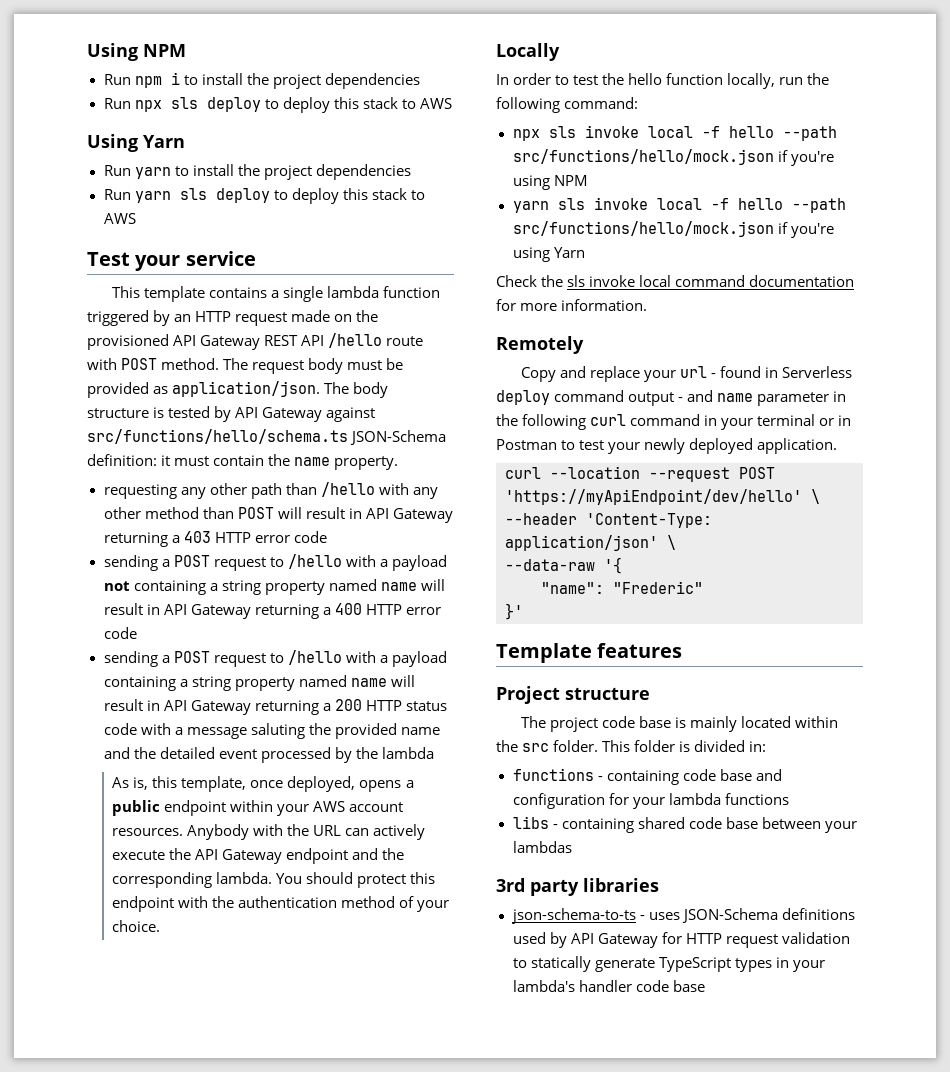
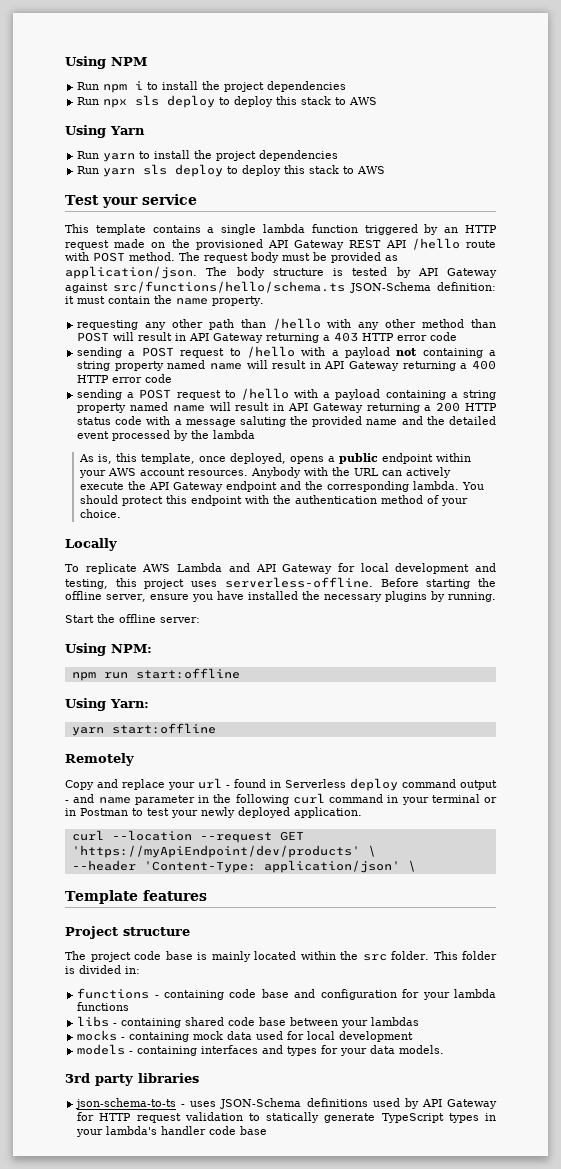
- In order to test the hello function locally, run the following command:
- npx sls invoke local -f hello --path src/functions/hello/mock.json if you're using NPM
- yarn sls invoke local -f hello --path src/functions/hello/mock.json if you're using Yarn
- Check the sls invoke local command documentation for more information.
+ To replicate AWS Lambda and API Gateway for local development and testing, this project uses serverless-offline. Before starting the offline server, ensure you have installed the necessary plugins by running.
+ Start the offline server:
+ Using NPM:
+ npm run start:offline
+ Using Yarn:
+ yarn start:offline
- curl --location --request POST 'https://myApiEndpoint/dev/hello' \
+ curl --location --request GET 'https://myApiEndpoint/dev/products' \
- --data-raw '{
- "name": "Frederic"
- }'
+ mocks - containing mock data used for local development
+ models - containing interfaces and types for your data models.

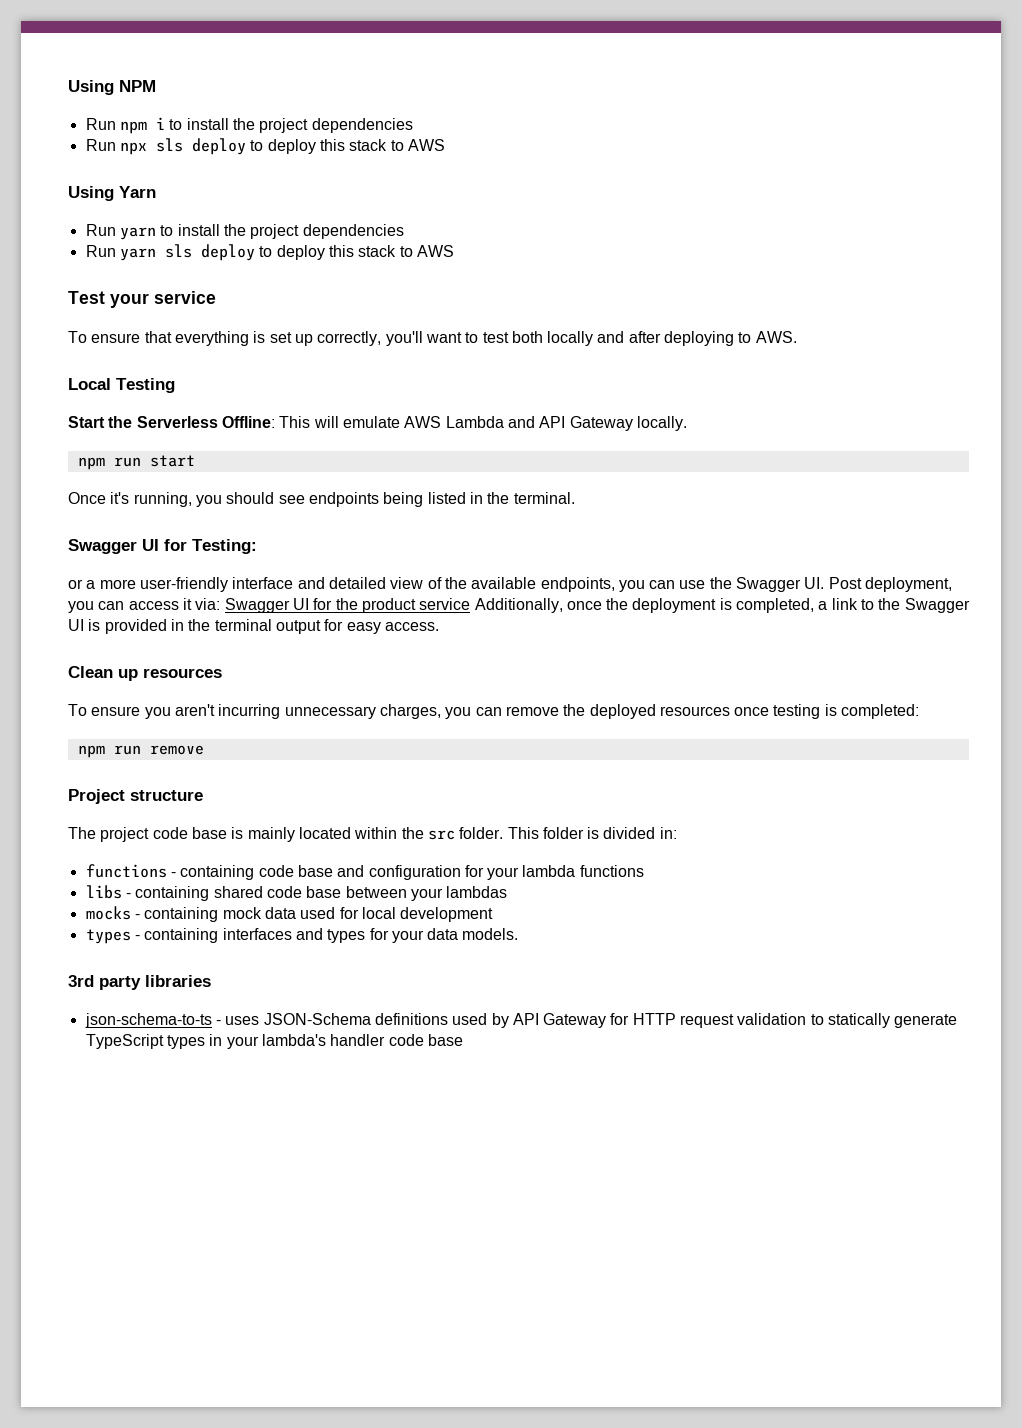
- This template contains a single lambda function triggered by an HTTP request made on the provisioned API Gateway REST API /hello route with POST method. The request body must be provided as application/json. The body structure is tested by API Gateway against src/functions/hello/schema.ts JSON-Schema definition: it must contain the name property.
- requesting any other path than /hello with any other method than POST will result in API Gateway returning a 403 HTTP error code
- sending a POST request to /hello with a payload not containing a string property named name will result in API Gateway returning a 400 HTTP error code
- sending a POST request to /hello with a payload containing a string property named name will result in API Gateway returning a 200 HTTP status code with a message saluting the provided name and the detailed event processed by the lambda
- As is, this template, once deployed, opens a public endpoint within your AWS account resources. Anybody with the URL can actively execute the API Gateway endpoint and the corresponding lambda. You should protect this endpoint with the authentication method of your choice.
- Locally
- To replicate AWS Lambda and API Gateway for local development and testing, this project uses serverless-offline. Before starting the offline server, ensure you have installed the necessary plugins by running.
- Start the offline server:
- Using NPM:
- npm run start:offline
- Using Yarn:
- yarn start:offline
- Remotely
- Copy and replace your url - found in Serverless deploy command output - and name parameter in the following curl command in your terminal or in Postman to test your newly deployed application.
- curl --location --request GET 'https://myApiEndpoint/dev/products' \
- --header 'Content-Type: application/json' \
- Template features
+ To ensure that everything is set up correctly, you'll want to test both locally and after deploying to AWS.
+ Local Testing
+ Start the Serverless Offline: This will emulate AWS Lambda and API Gateway locally.
+ npm run start
+ Once it's running, you should see endpoints being listed in the terminal.
+ Swagger UI for Testing:
+ or a more user-friendly interface and detailed view of the available endpoints, you can use the Swagger UI. Post deployment, you can access it via: Swagger UI for the product service Additionally, once the deployment is completed, a link to the Swagger UI is provided in the terminal output for easy access.
+ Clean up resources
+ To ensure you aren't incurring unnecessary charges, you can remove the deployed resources once testing is completed:
+ npm run remove
- models - containing interfaces and types for your data models.
+ types - containing interfaces and types for your data models.

